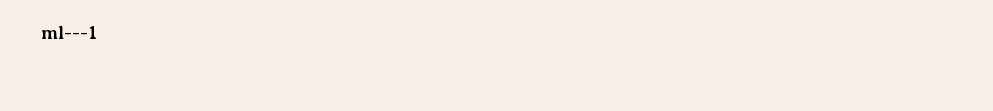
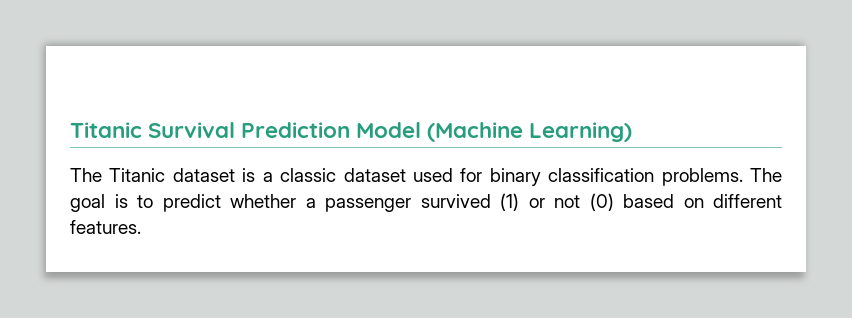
- ml---1
+ Titanic Survival Prediction Model (Machine Learning)
+ The Titanic dataset is a classic dataset used for binary classification problems. The goal is to predict whether a passenger survived (1) or not (0) based on different features.

